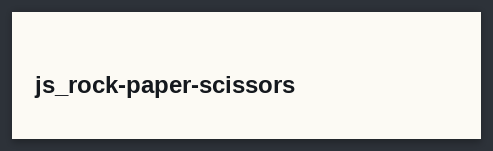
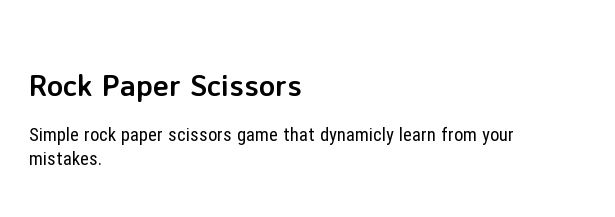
- js_rock-paper-scissors
+ Rock Paper Scissors
+ Simple rock paper scissors game that dynamicly learn from your mistakes.

